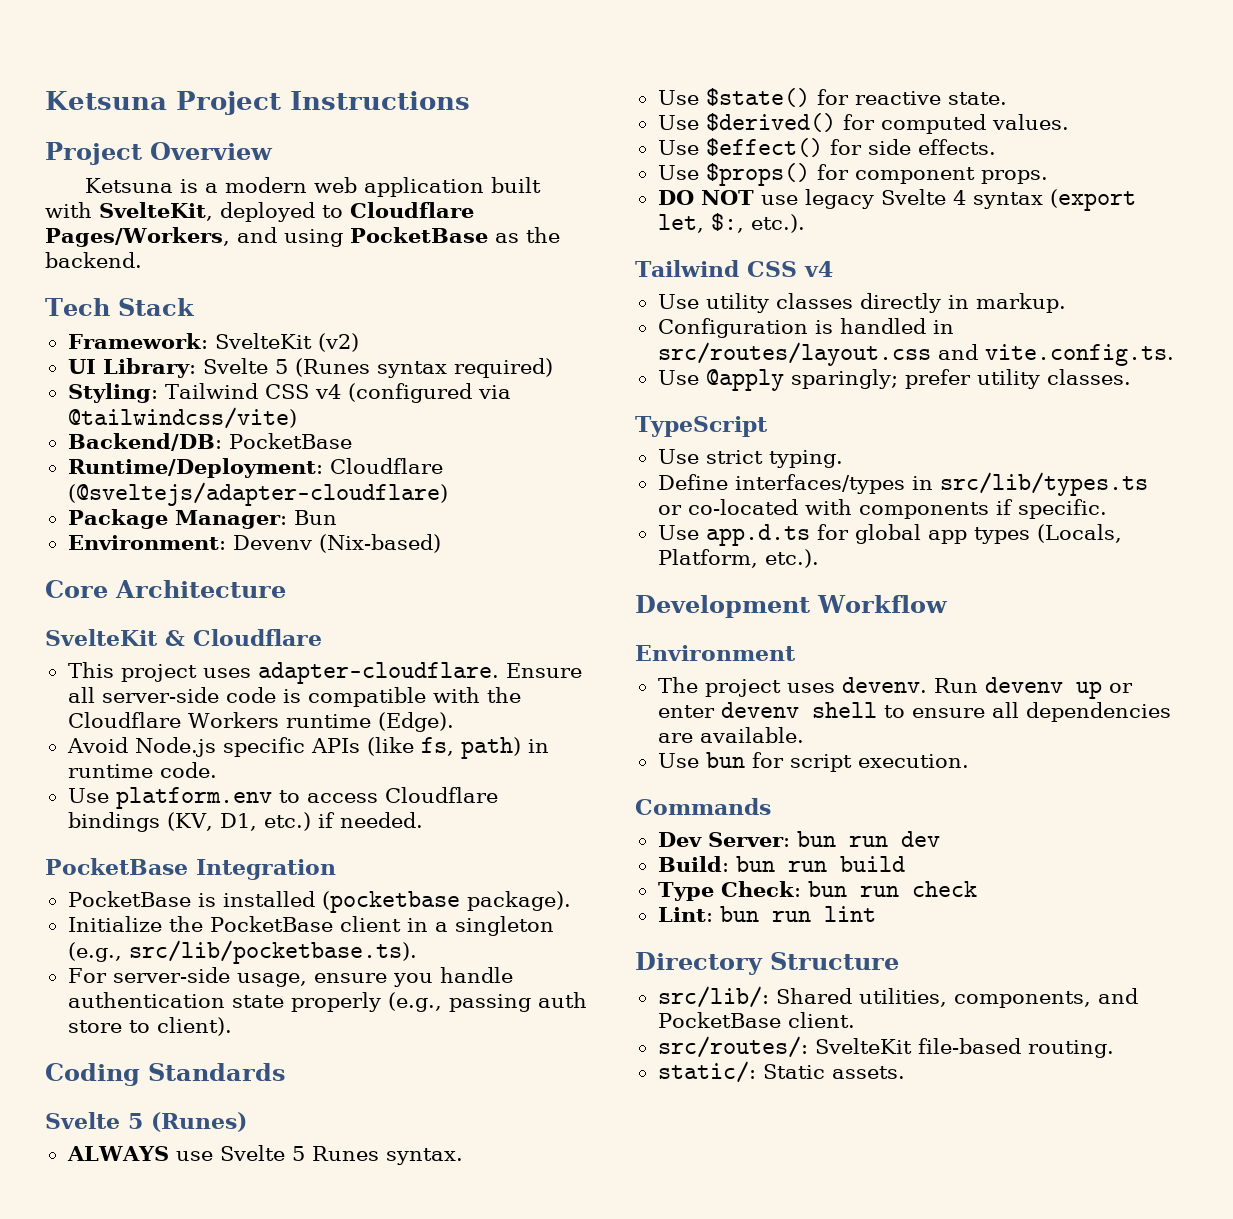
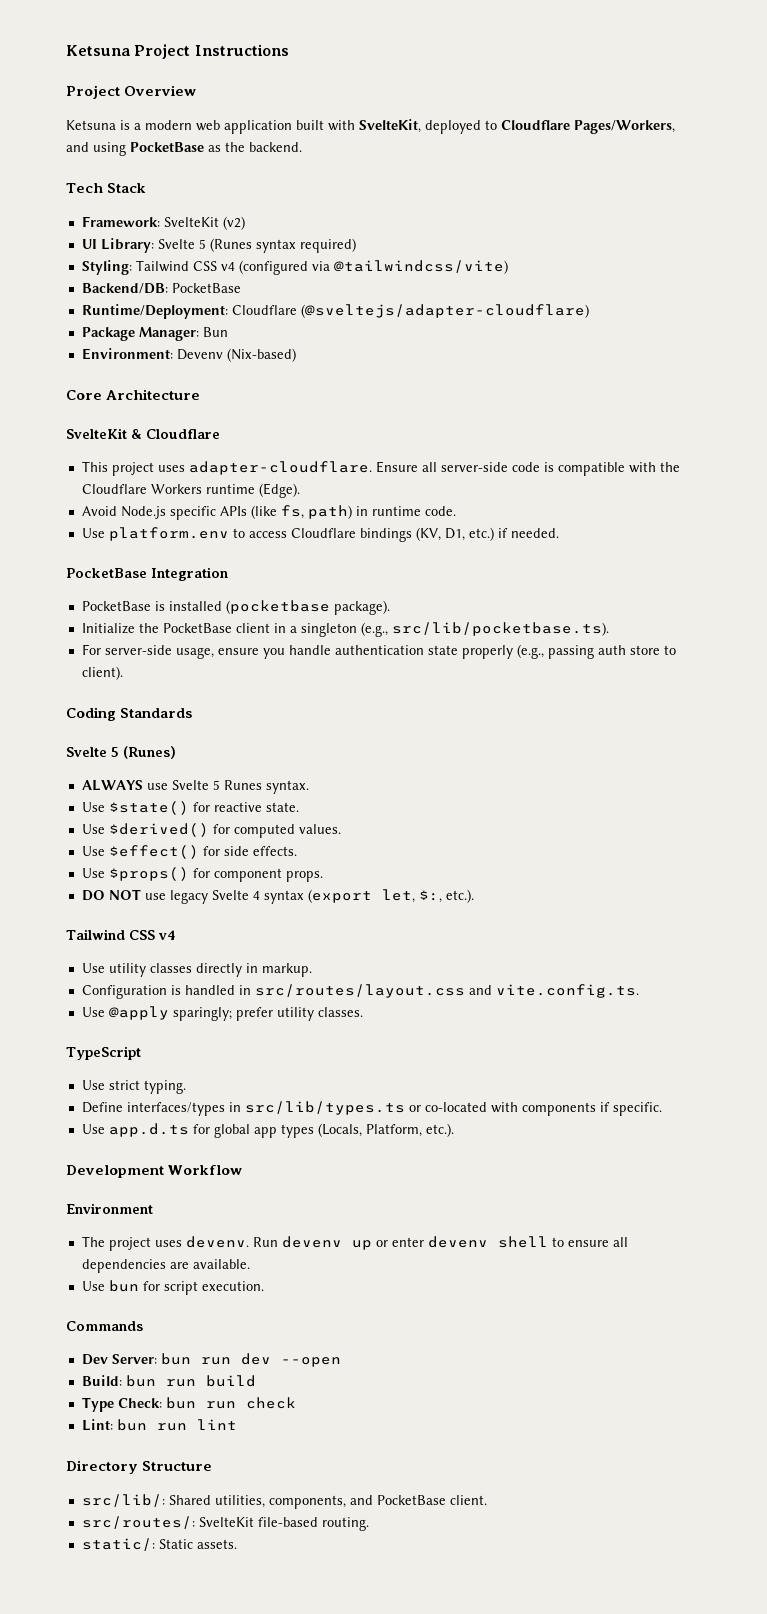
- Dev Server: bun run dev
+ Dev Server: bun run dev --open

